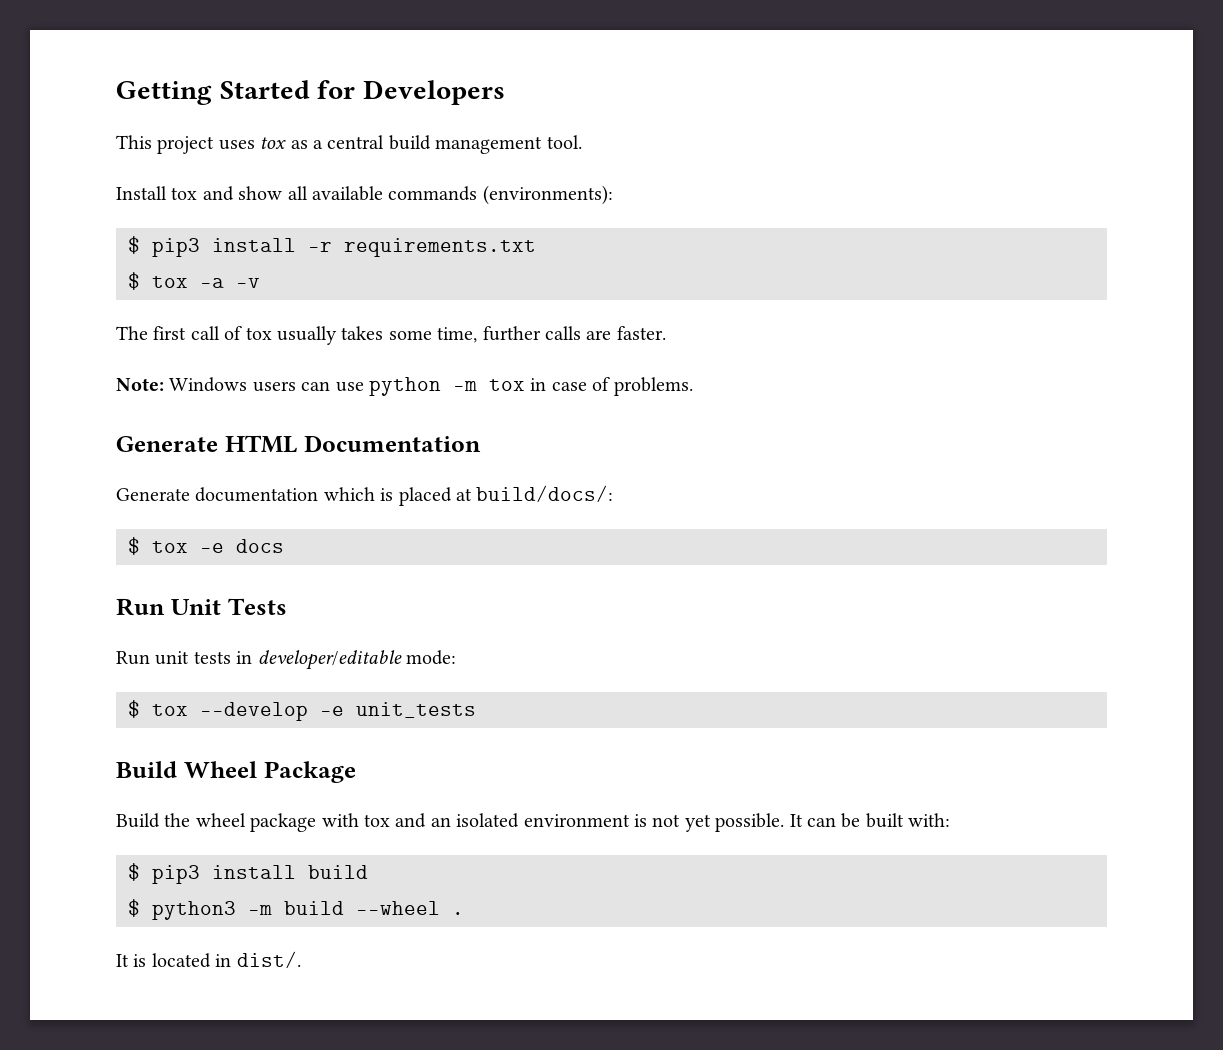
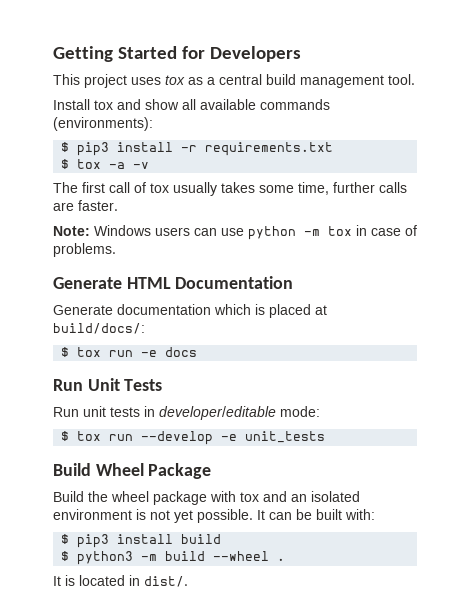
- $ tox -e docs
+ $ tox run -e docs
- $ tox --develop -e unit_tests
+ $ tox run --develop -e unit_tests

